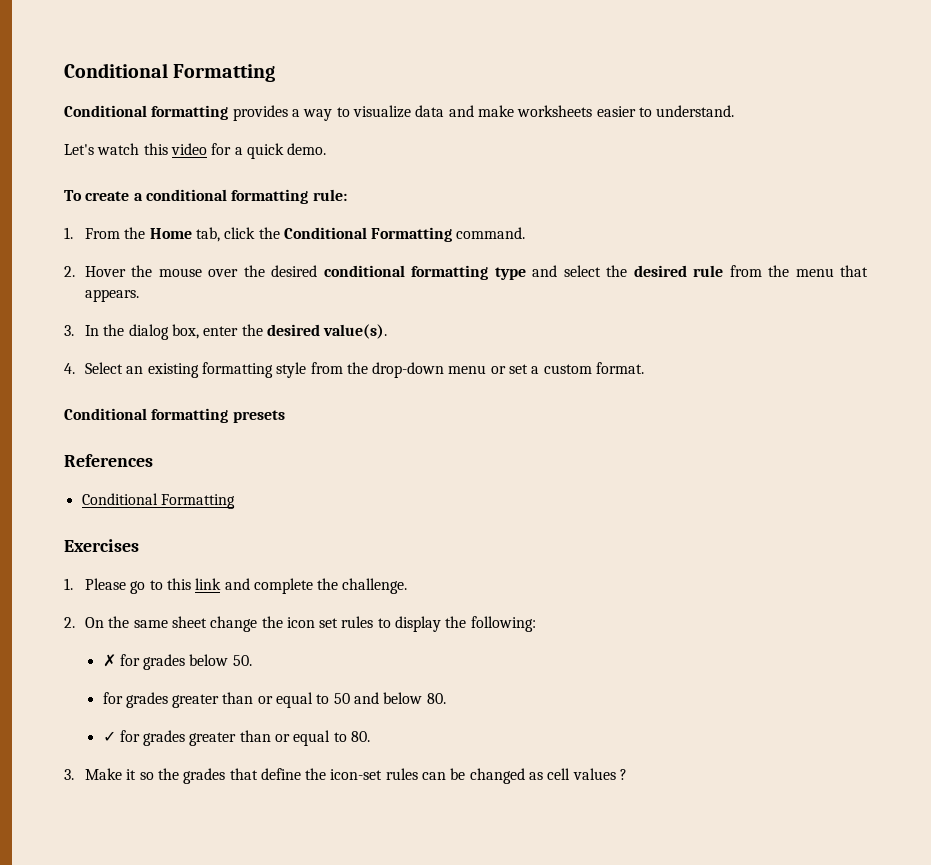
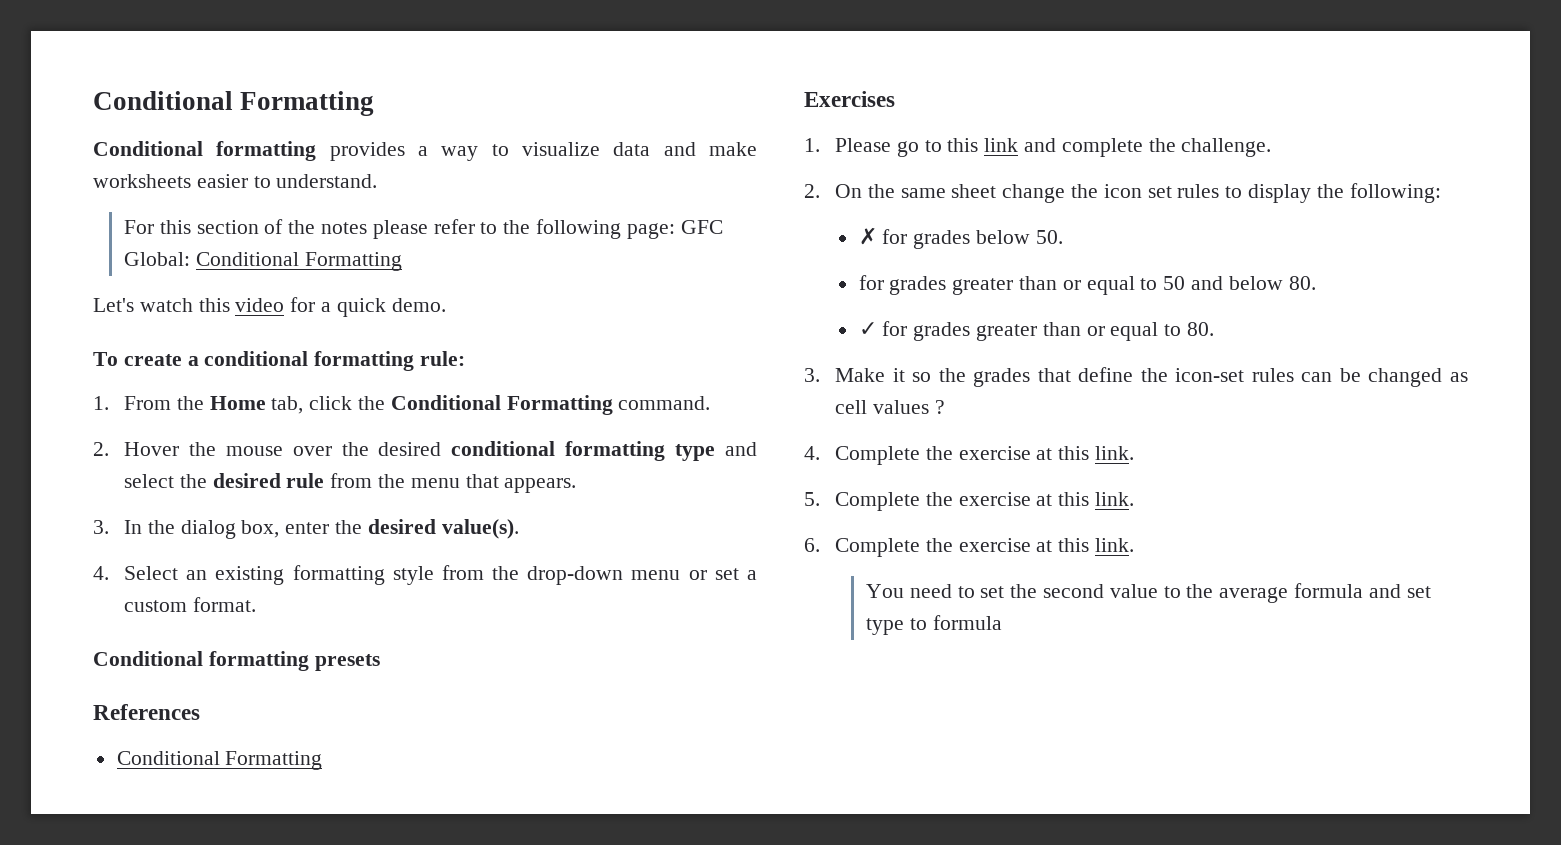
+ For this section of the notes please refer to the following page: GFC Global: Conditional Formatting
+ 4. Complete the exercise at this link.
+ 5. Complete the exercise at this link.
+ 6. Complete the exercise at this link.
+ You need to set the second value to the average formula and set type to formula

